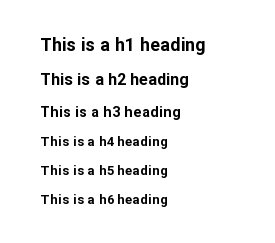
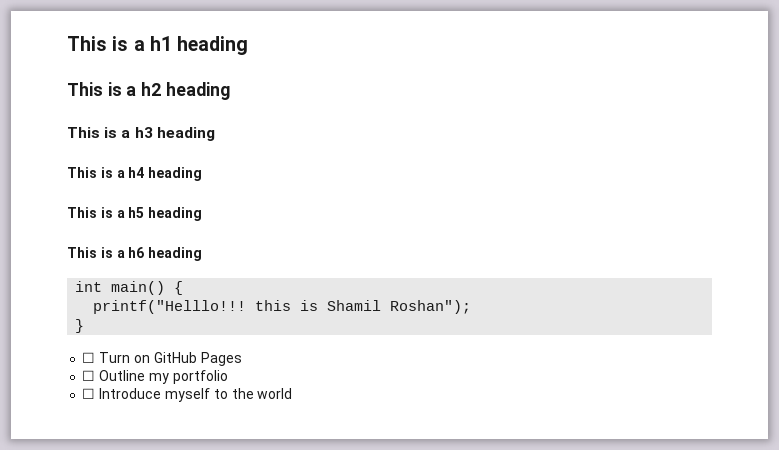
+ int main() {
+ printf("Helllo!!! this is Shamil Roshan");
+ }
+ ☐ Turn on GitHub Pages
+ ☐ Outline my portfolio
+ ☐ Introduce myself to the world

